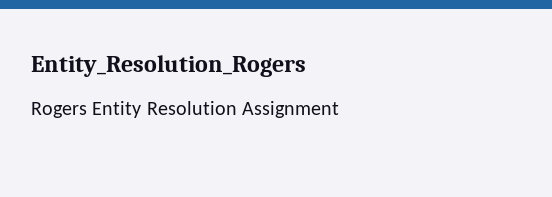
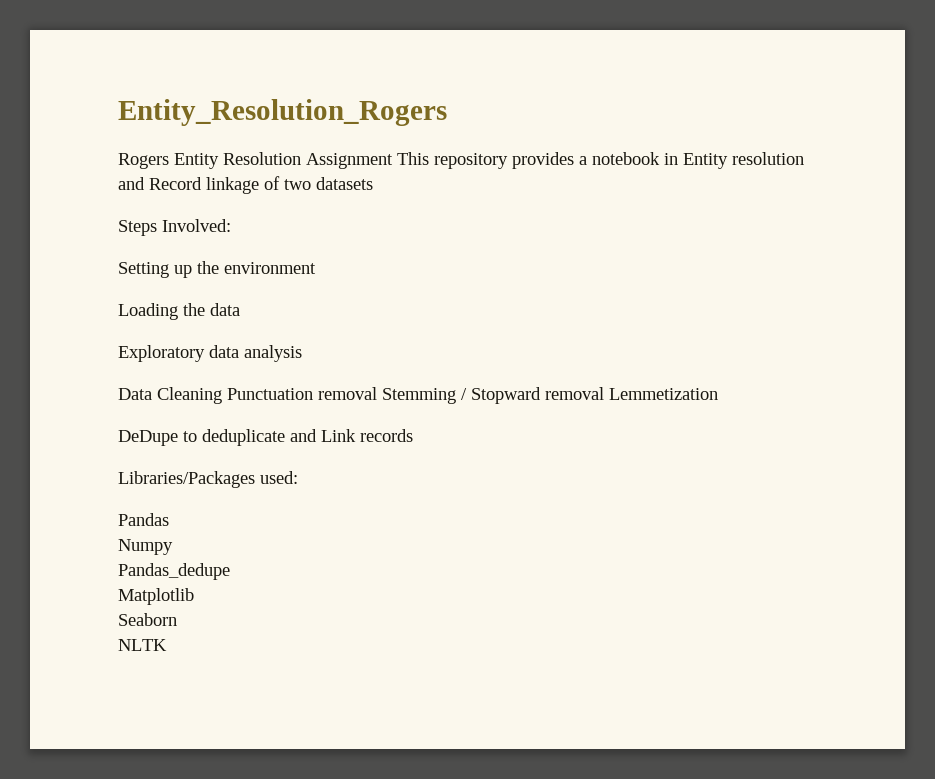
- Rogers Entity Resolution Assignment
+ Rogers Entity Resolution Assignment This repository provides a notebook in Entity resolution and Record linkage of two datasets
+ Steps Involved:
+ Setting up the environment
+ Loading the data
+ Exploratory data analysis
+ Data Cleaning Punctuation removal Stemming / Stopward removal Lemmetization
+ DeDupe to deduplicate and Link records
+ Libraries/Packages used:
+ Pandas
+ Numpy
+ Pandas_dedupe
+ Matplotlib
+ Seaborn
+ NLTK

